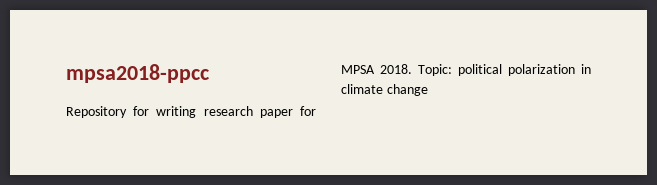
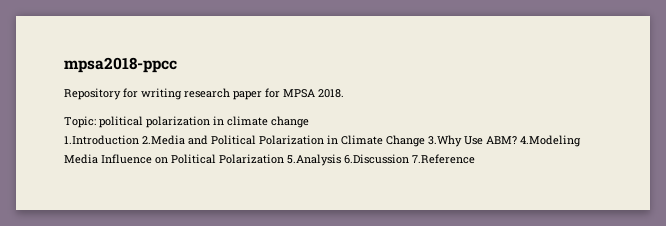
- Repository for writing research paper for MPSA 2018. Topic: political polarization in climate change
+ Repository for writing research paper for MPSA 2018.
+ Topic: political polarization in climate change
+ 1.Introduction 2.Media and Political Polarization in Climate Change 3.Why Use ABM? 4.Modeling Media Influence on Political Polarization 5.Analysis 6.Discussion 7.Reference

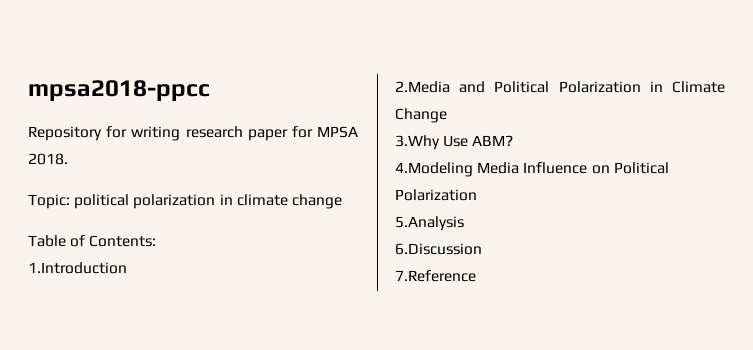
+ Table of Contents:
- 1.Introduction 2.Media and Political Polarization in Climate Change 3.Why Use ABM? 4.Modeling Media Influence on Political Polarization 5.Analysis 6.Discussion 7.Reference
+ 1.Introduction
+ 2.Media and Political Polarization in Climate Change
+ 3.Why Use ABM?
+ 4.Modeling Media Influence on Political Polarization
+ 5.Analysis
+ 6.Discussion
+ 7.Reference

